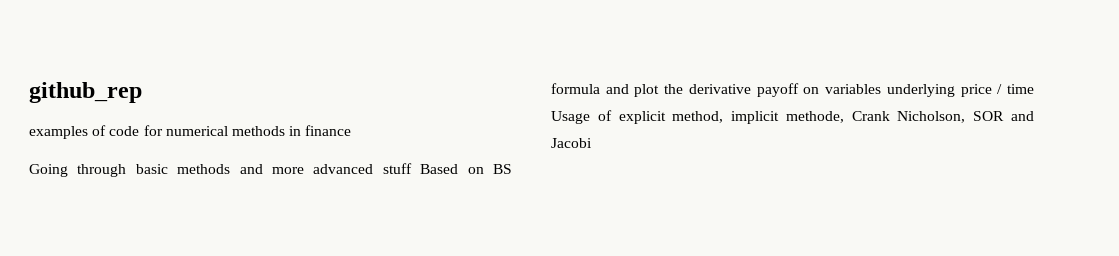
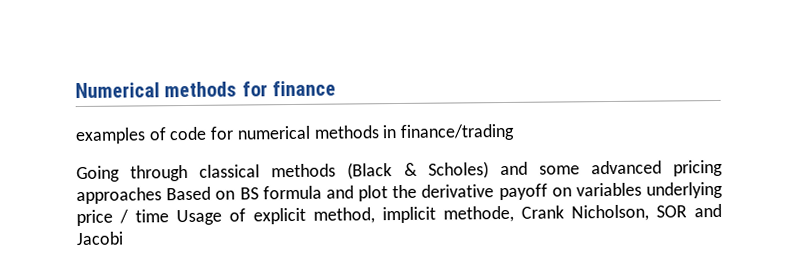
- github_rep
+ Numerical methods for finance
- examples of code for numerical methods in finance
+ examples of code for numerical methods in finance/trading
- Going through basic methods and more advanced stuff Based on BS formula and plot the derivative payoff on variables underlying price / time Usage of explicit method, implicit methode, Crank Nicholson, SOR and Jacobi
+ Going through classical methods (Black & Scholes) and some advanced pricing approaches Based on BS formula and plot the derivative payoff on variables underlying price / time Usage of explicit method, implicit methode, Crank Nicholson, SOR and Jacobi

